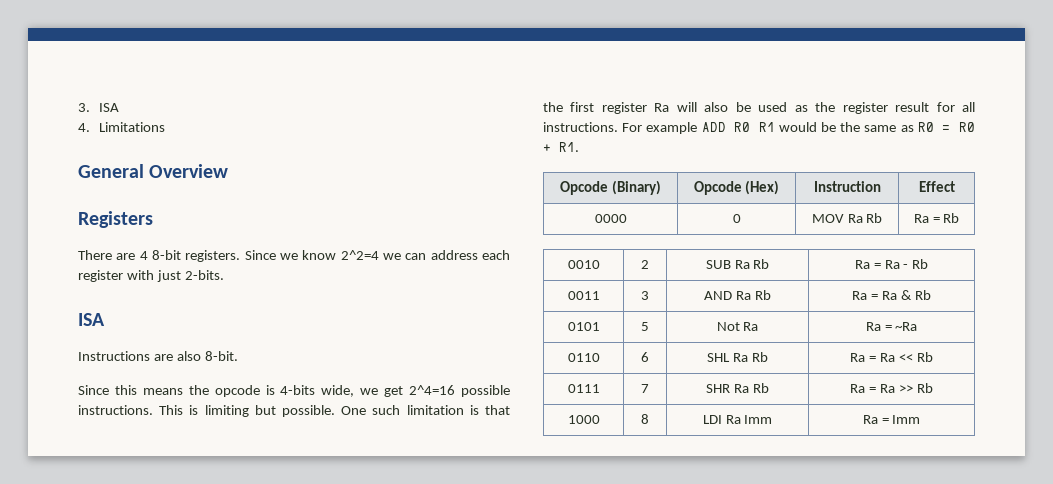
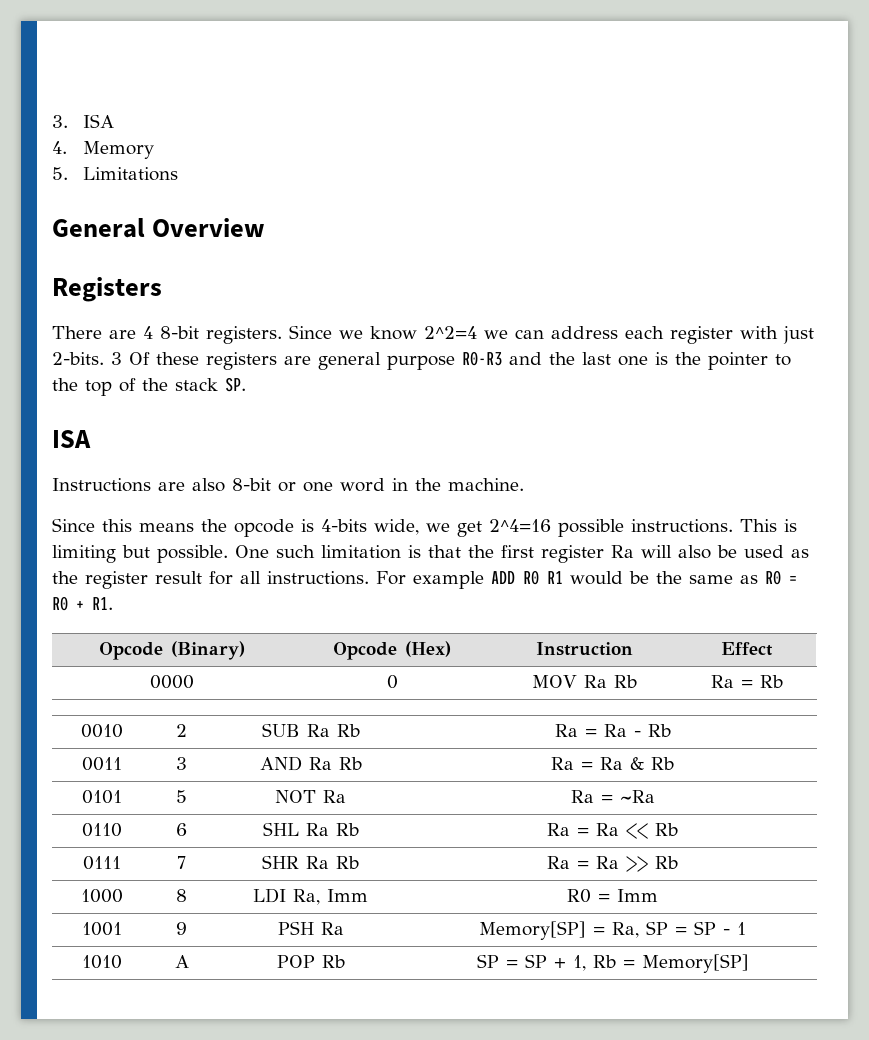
- 4. Limitations
+ 4. Memory
+ 5. Limitations
- Since we know 2^2=4 we can address each register with just 2-bits.
+ Since we know 2^2=4 we can address each register with just 2-bits. 3 Of these registers are general purpose R0-R3 and the last one is the pointer to the top of the stack SP.
  ISA
- Instructions are also 8-bit.
+ Instructions are also 8-bit or one word in the machine.
- 0101 | 5 | Not Ra | Ra = ~Ra
+ 0101 | 5 | NOT Ra | Ra = ~Ra
- 1000 | 8 | LDI Ra Imm | Ra = Imm
+ 1000 | 8 | LDI Ra, Imm | R0 = Imm
+ 1001 | 9 | PSH Ra | Memory[SP] = Ra, SP = SP - 1
+ 1010 | A | POP Rb | SP = SP + 1, Rb = Memory[SP]

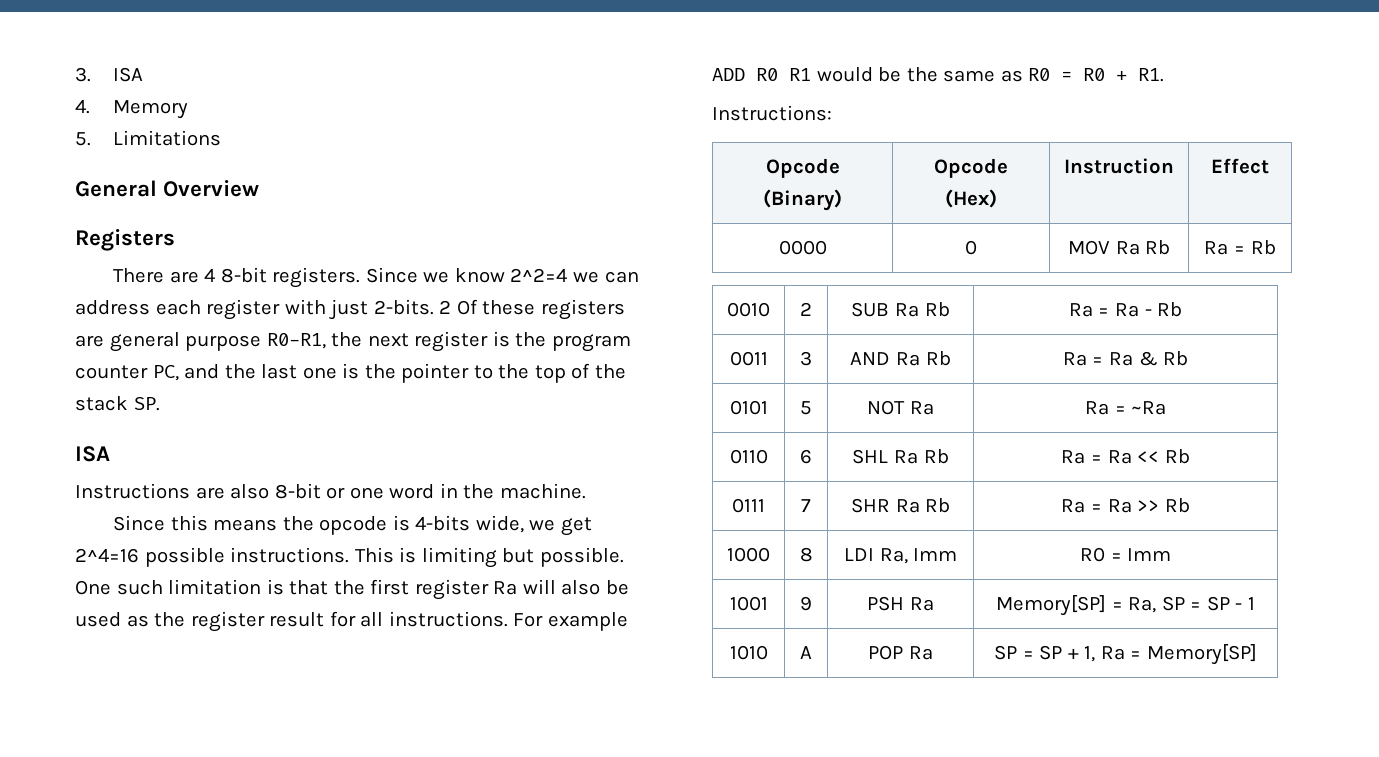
- 3 Of these registers are general purpose R0-R3 and the last one is the pointer to the top of the stack SP.
+ 2 Of these registers are general purpose R0-R1, the next register is the program counter PC, and the last one is the pointer to the top of the stack SP.
+ Instructions:
- 1010 | A | POP Rb | SP = SP + 1, Rb = Memory[SP]
+ 1010 | A | POP Ra | SP = SP + 1, Ra = Memory[SP]

